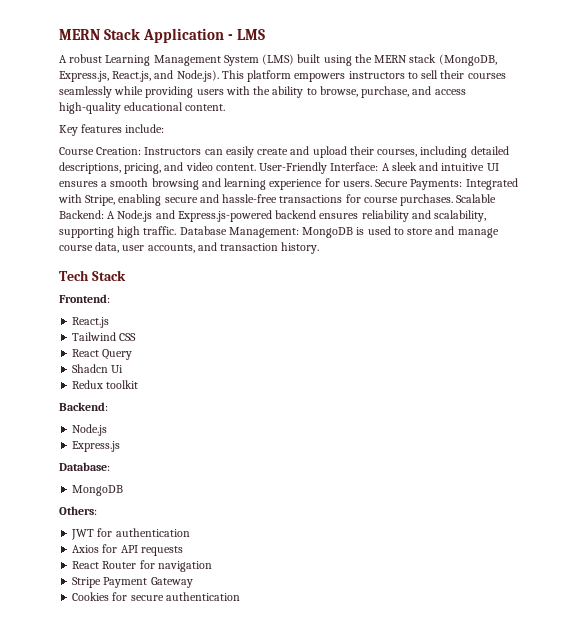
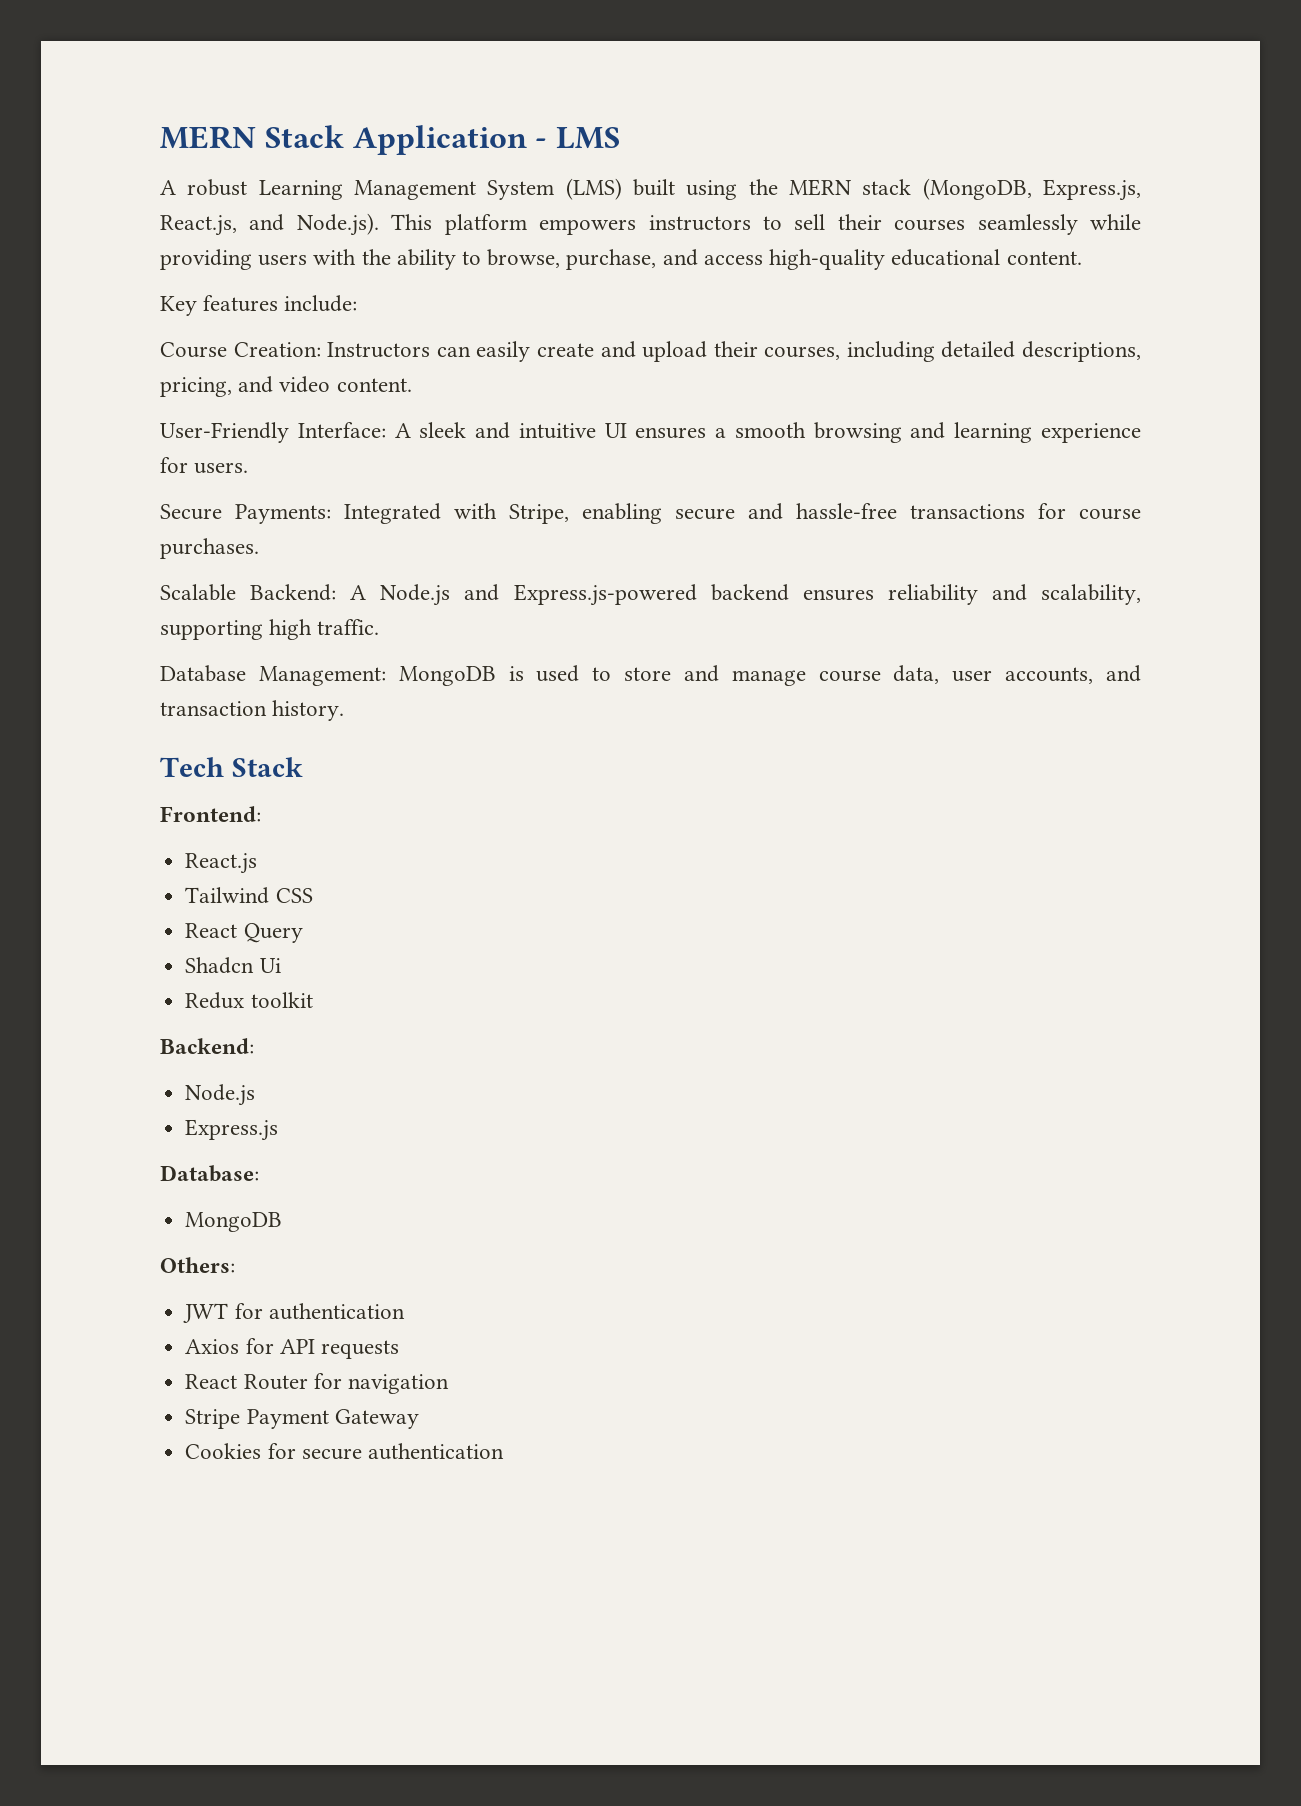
- Instructors can easily create and upload their courses, including detailed descriptions, pricing, and video content. User-Friendly Interface:
+ Instructors can easily create and upload their courses, including detailed descriptions, pricing, and video content.
+ User-Friendly Interface:
- A sleek and intuitive UI ensures a smooth browsing and learning experience for users. Secure Payments:
+ A sleek and intuitive UI ensures a smooth browsing and learning experience for users.
+ Secure Payments:
- Integrated with Stripe, enabling secure and hassle-free transactions for course purchases. Scalable Backend:
+ Integrated with Stripe, enabling secure and hassle-free transactions for course purchases.
+ Scalable Backend:
- A Node.js and Express.js-powered backend ensures reliability and scalability, supporting high traffic. Database Management:
+ A Node.js and Express.js-powered backend ensures reliability and scalability, supporting high traffic.
+ Database Management:

